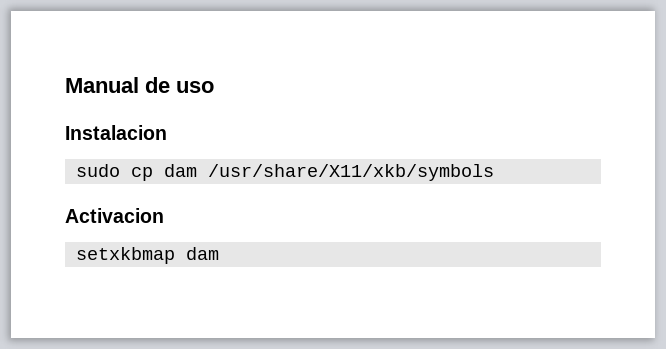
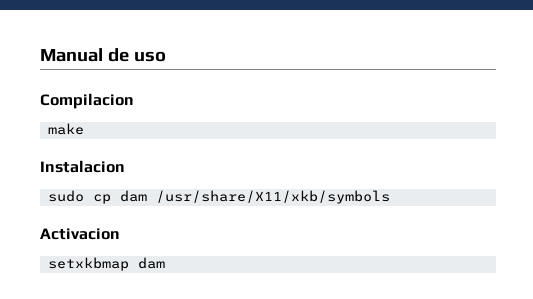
+ Compilacion
+ make

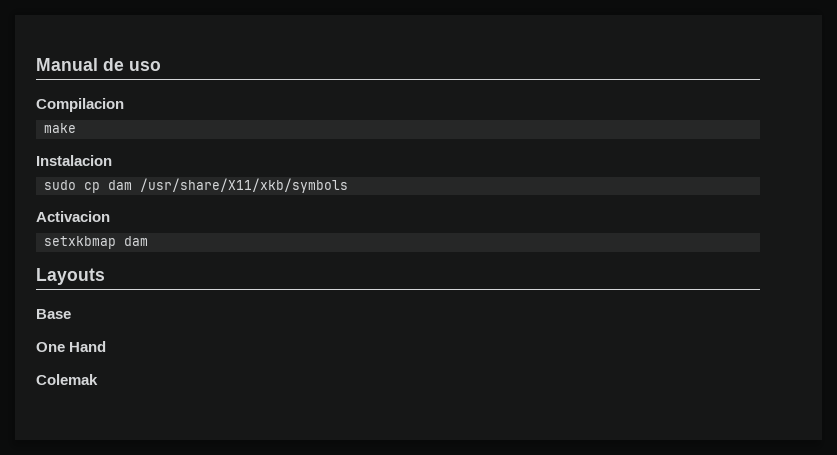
+ Layouts
+ Base
+ One Hand
+ Colemak

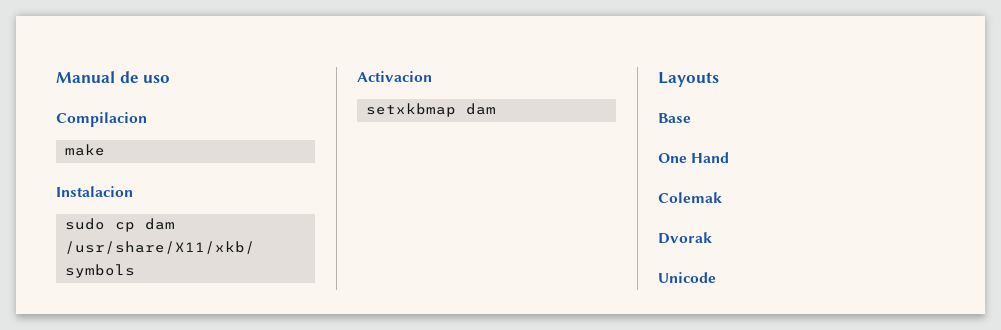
+ Dvorak
+ Unicode

